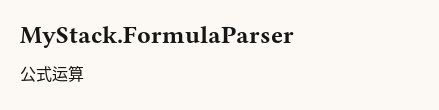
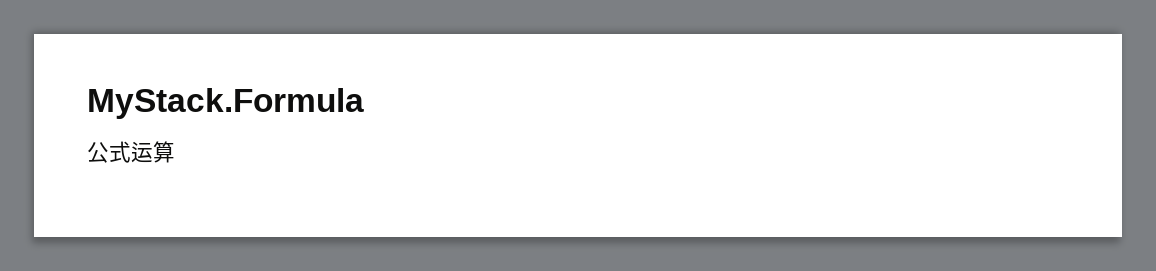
- MyStack.FormulaParser
+ MyStack.Formula

